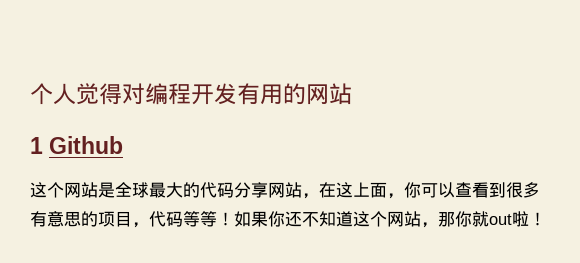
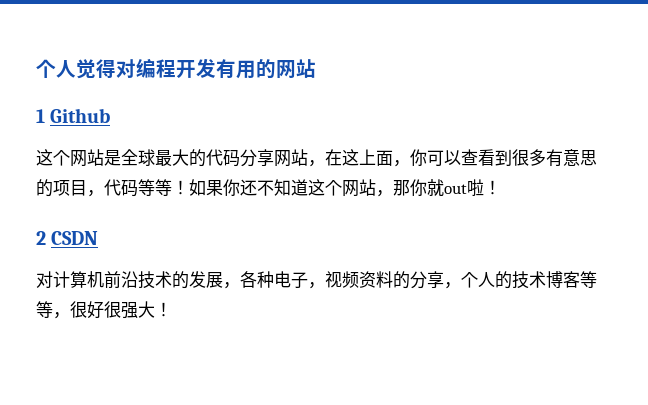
+ 2 CSDN
+ 对计算机前沿技术的发展，各种电子，视频资料的分享，个人的技术博客等等，很好很强大！

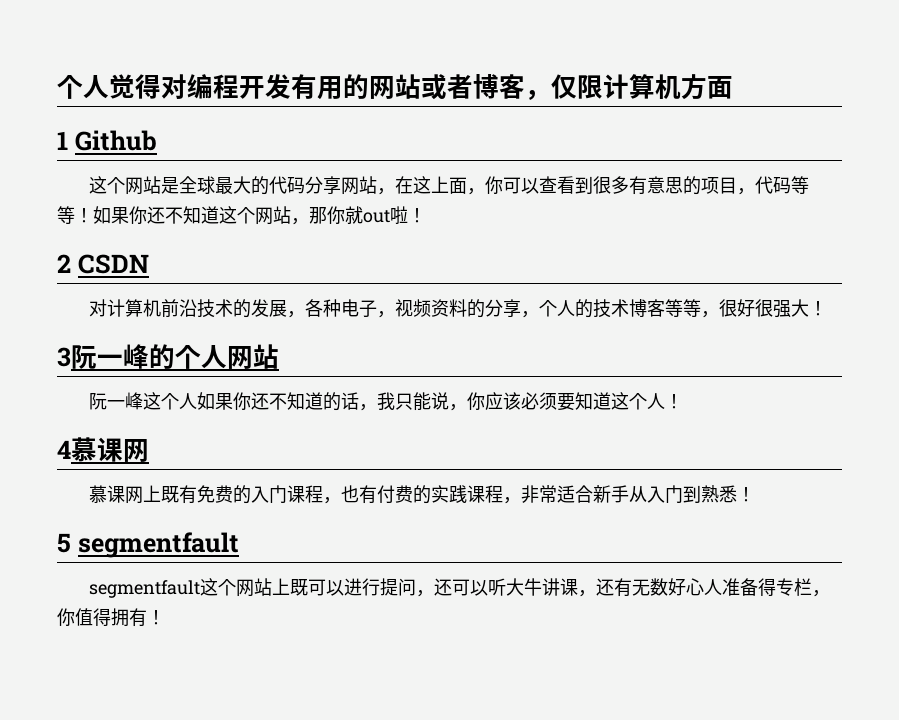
- 个人觉得对编程开发有用的网站
+ 个人觉得对编程开发有用的网站或者博客，仅限计算机方面
+ 3阮一峰的个人网站
+ 阮一峰这个人如果你还不知道的话，我只能说，你应该必须要知道这个人！
+ 4慕课网
+ 慕课网上既有免费的入门课程，也有付费的实践课程，非常适合新手从入门到熟悉！
+ 5 segmentfault
+ segmentfault这个网站上既可以进行提问，还可以听大牛讲课，还有无数好心人准备得专栏，你值得拥有！

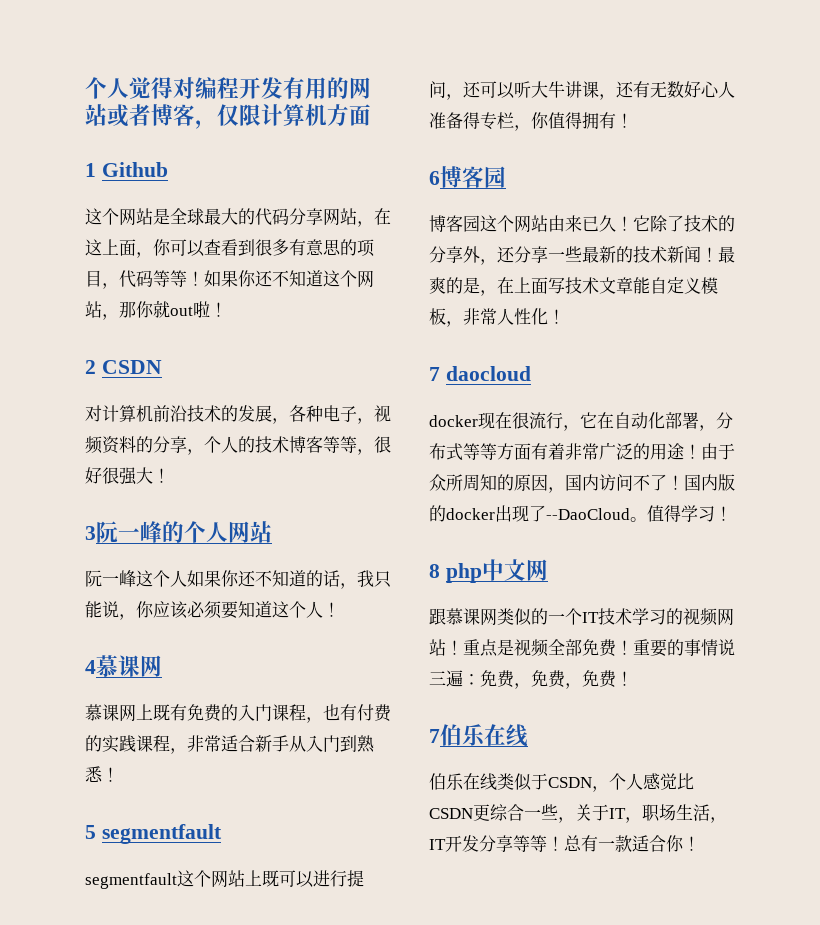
+ 6博客园
+ 博客园这个网站由来已久！它除了技术的分享外，还分享一些最新的技术新闻！最爽的是，在上面写技术文章能自定义模板，非常人性化！
+ 7 daocloud
+ docker现在很流行，它在自动化部署，分布式等等方面有着非常广泛的用途！由于众所周知的原因，国内访问不了！国内版的docker出现了--DaoCloud。值得学习！
+ 8 php中文网
+ 跟慕课网类似的一个IT技术学习的视频网站！重点是视频全部免费！重要的事情说三遍：免费，免费，免费！
+ 7伯乐在线
+ 伯乐在线类似于CSDN，个人感觉比CSDN更综合一些，关于IT，职场生活，IT开发分享等等！总有一款适合你！

